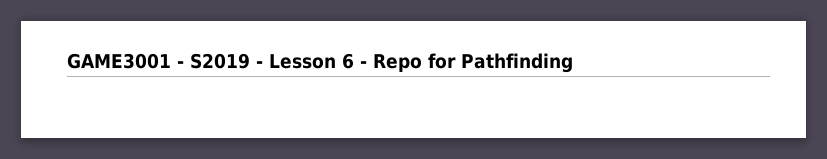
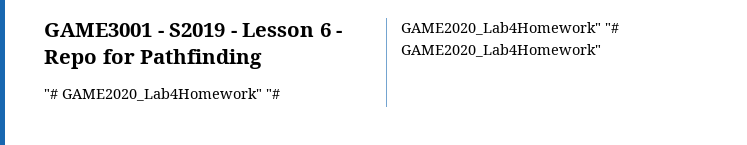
+ "# GAME2020_Lab4Homework" "# GAME2020_Lab4Homework" "# GAME2020_Lab4Homework"

